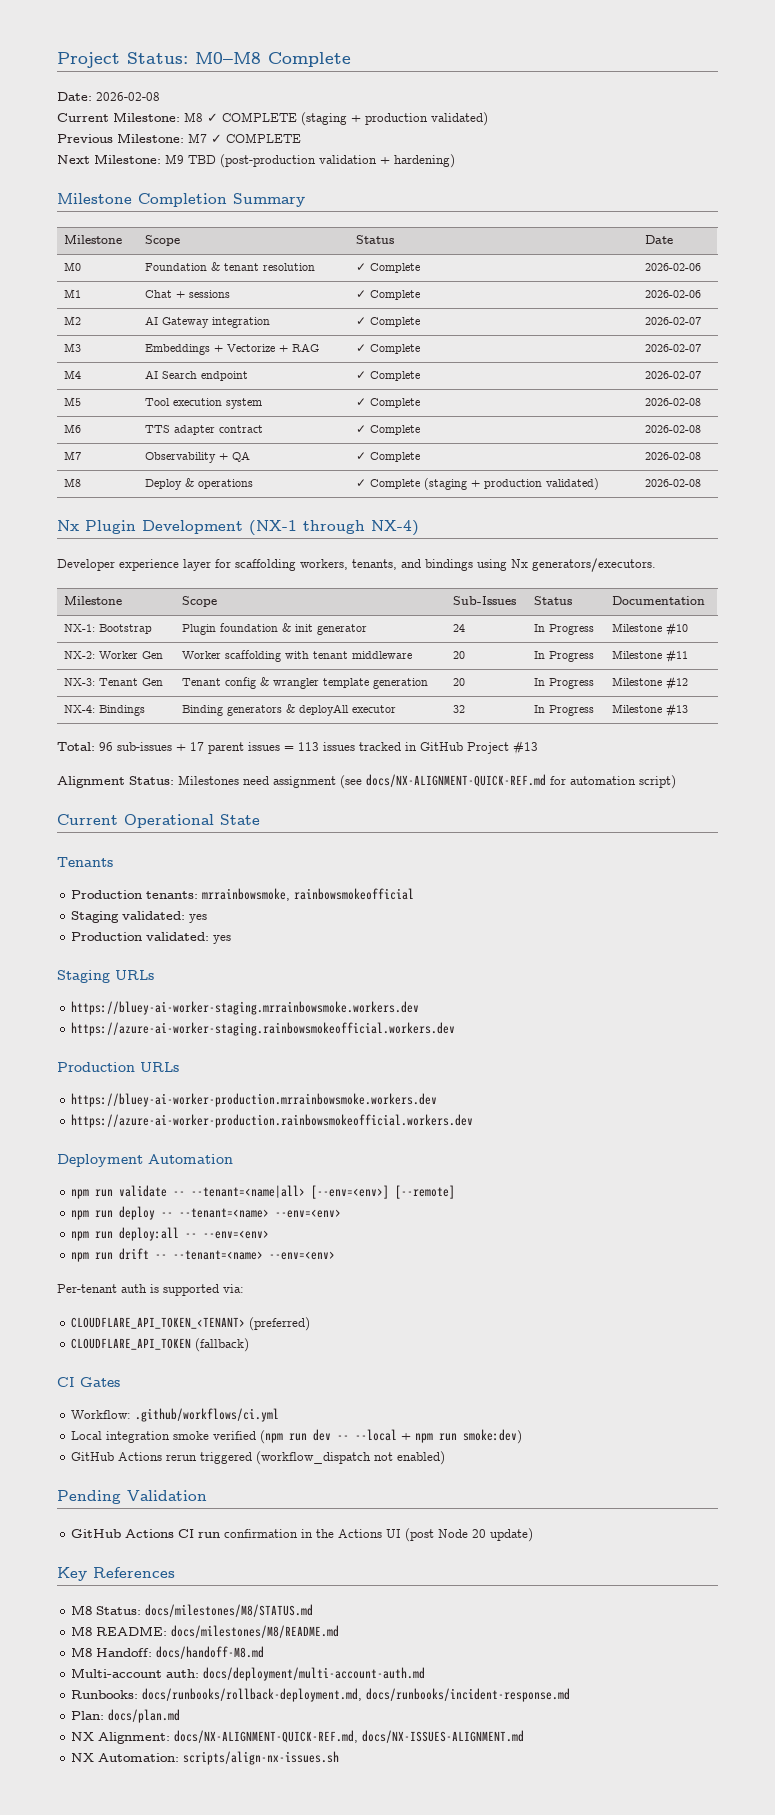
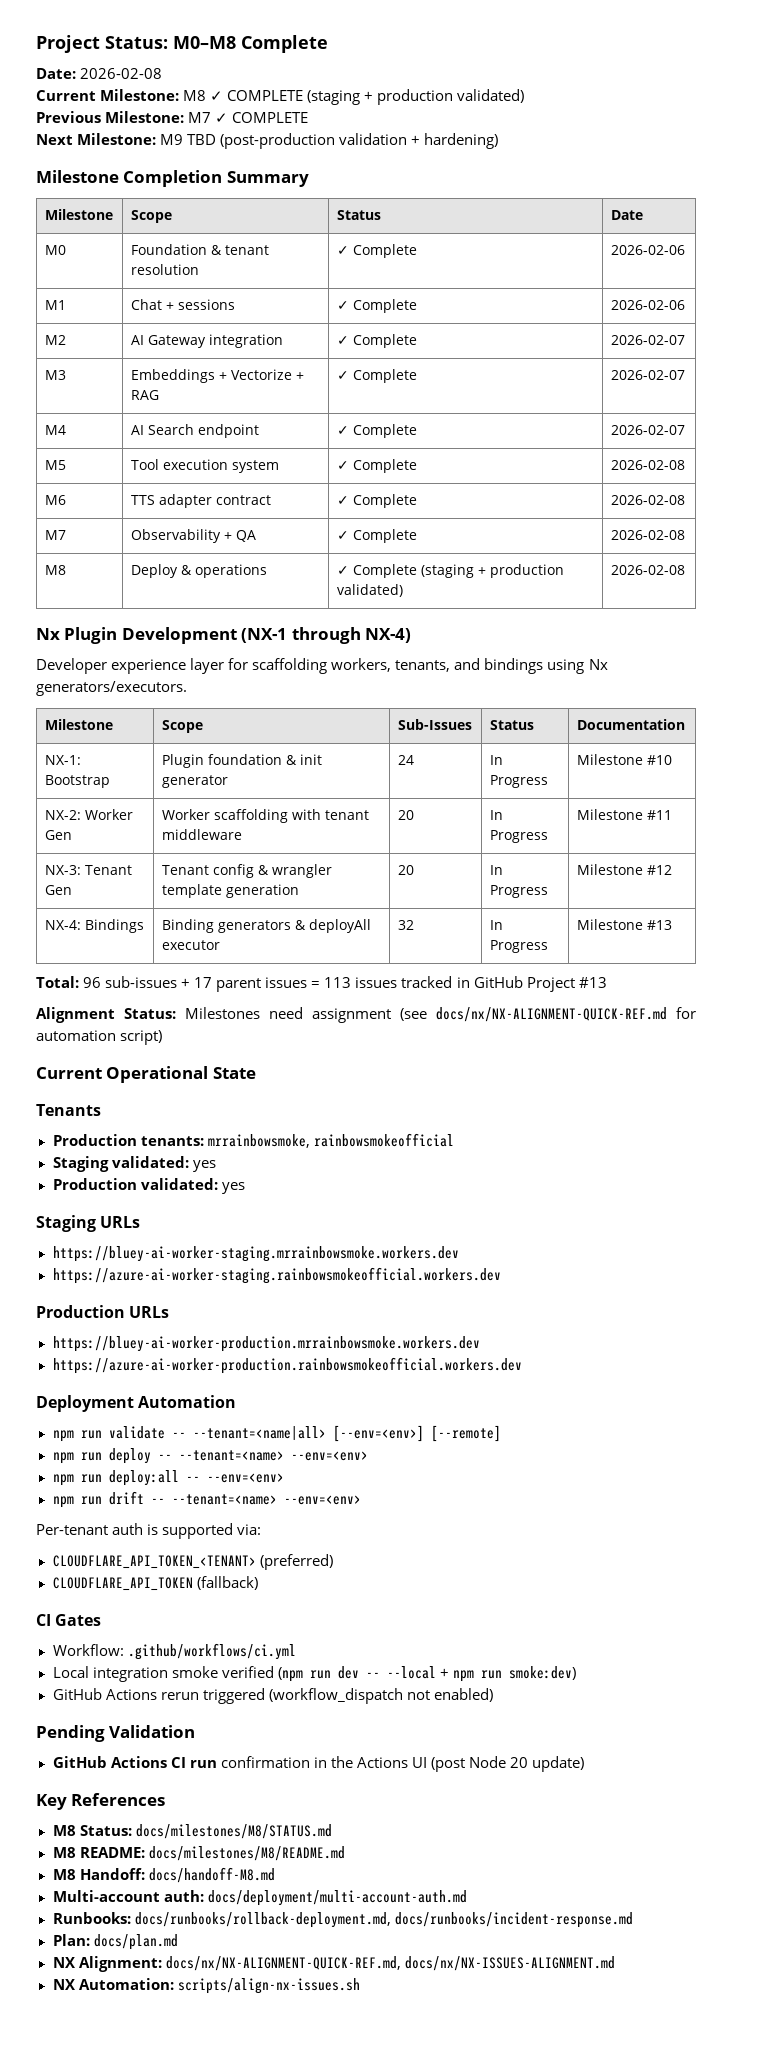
- Alignment Status: Milestones need assignment (see docs/NX-ALIGNMENT-QUICK-REF.md for automation script)
+ Alignment Status: Milestones need assignment (see docs/nx/NX-ALIGNMENT-QUICK-REF.md for automation script)
- NX Alignment: docs/NX-ALIGNMENT-QUICK-REF.md, docs/NX-ISSUES-ALIGNMENT.md
+ NX Alignment: docs/nx/NX-ALIGNMENT-QUICK-REF.md, docs/nx/NX-ISSUES-ALIGNMENT.md

